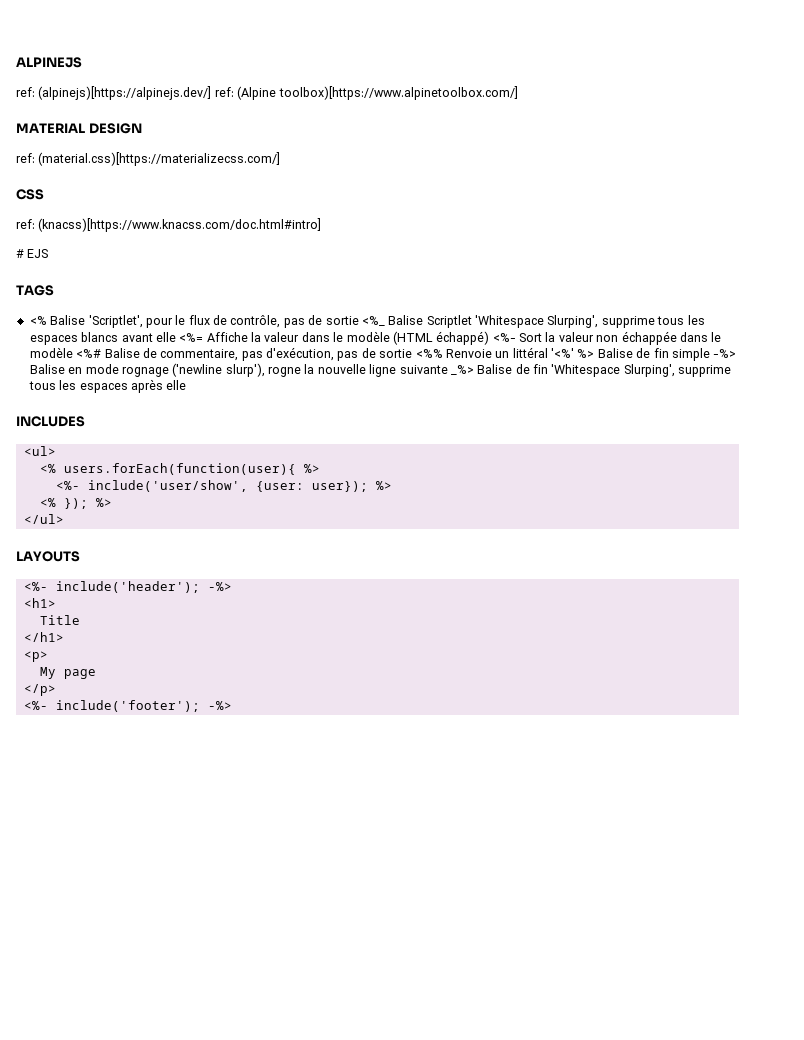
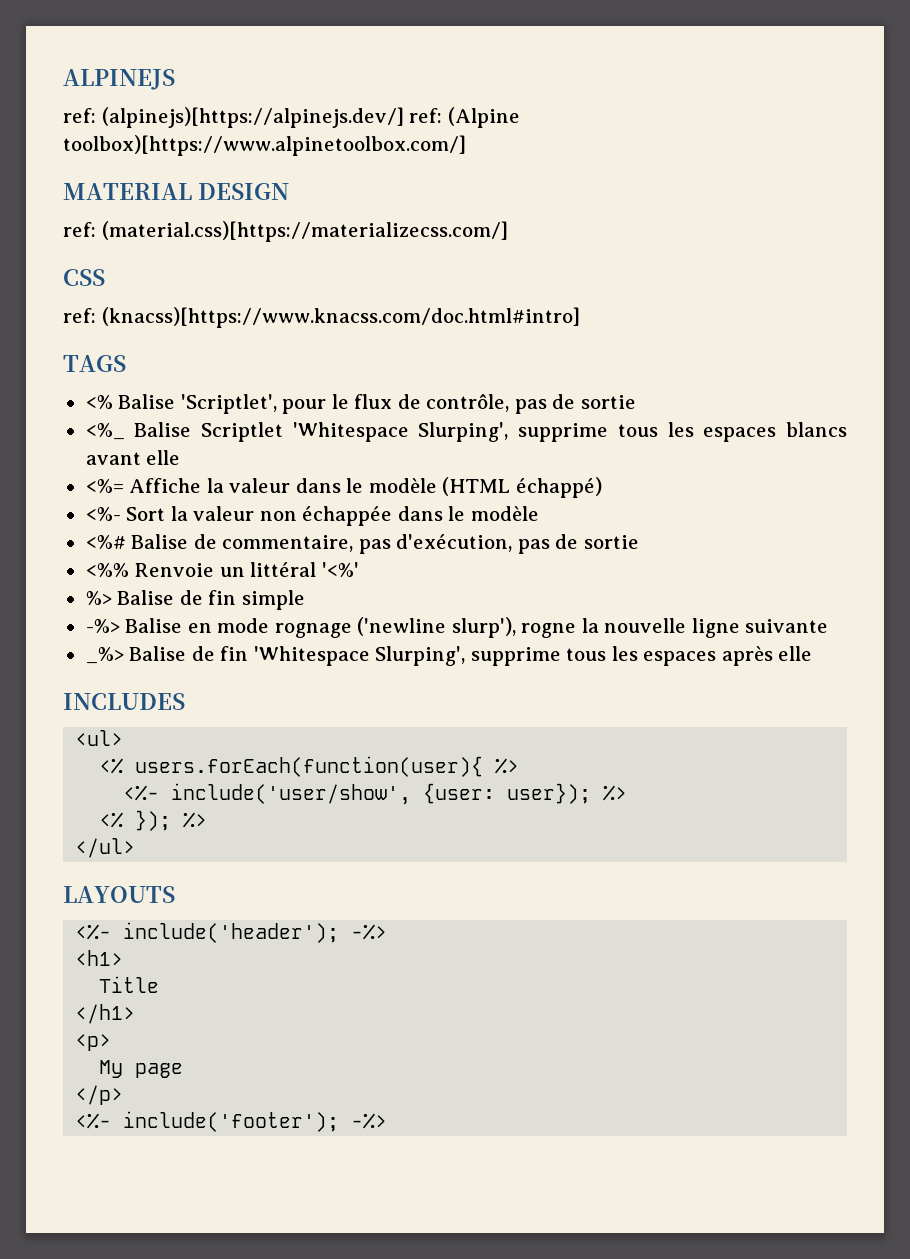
- # EJS
- <% Balise 'Scriptlet', pour le flux de contrôle, pas de sortie <%_ Balise Scriptlet 'Whitespace Slurping', supprime tous les espaces blancs avant elle <%= Affiche la valeur dans le modèle (HTML échappé) <%- Sort la valeur non échappée dans le modèle <%# Balise de commentaire, pas d'exécution, pas de sortie <%% Renvoie un littéral '<%' %> Balise de fin simple -%> Balise en mode rognage ('newline slurp'), rogne la nouvelle ligne suivante _%> Balise de fin 'Whitespace Slurping', supprime tous les espaces après elle
+ <% Balise 'Scriptlet', pour le flux de contrôle, pas de sortie
+ <%_ Balise Scriptlet 'Whitespace Slurping', supprime tous les espaces blancs avant elle
+ <%= Affiche la valeur dans le modèle (HTML échappé)
+ <%- Sort la valeur non échappée dans le modèle
+ <%# Balise de commentaire, pas d'exécution, pas de sortie
+ <%% Renvoie un littéral '<%'
+ %> Balise de fin simple
+ -%> Balise en mode rognage ('newline slurp'), rogne la nouvelle ligne suivante
+ _%> Balise de fin 'Whitespace Slurping', supprime tous les espaces après elle

